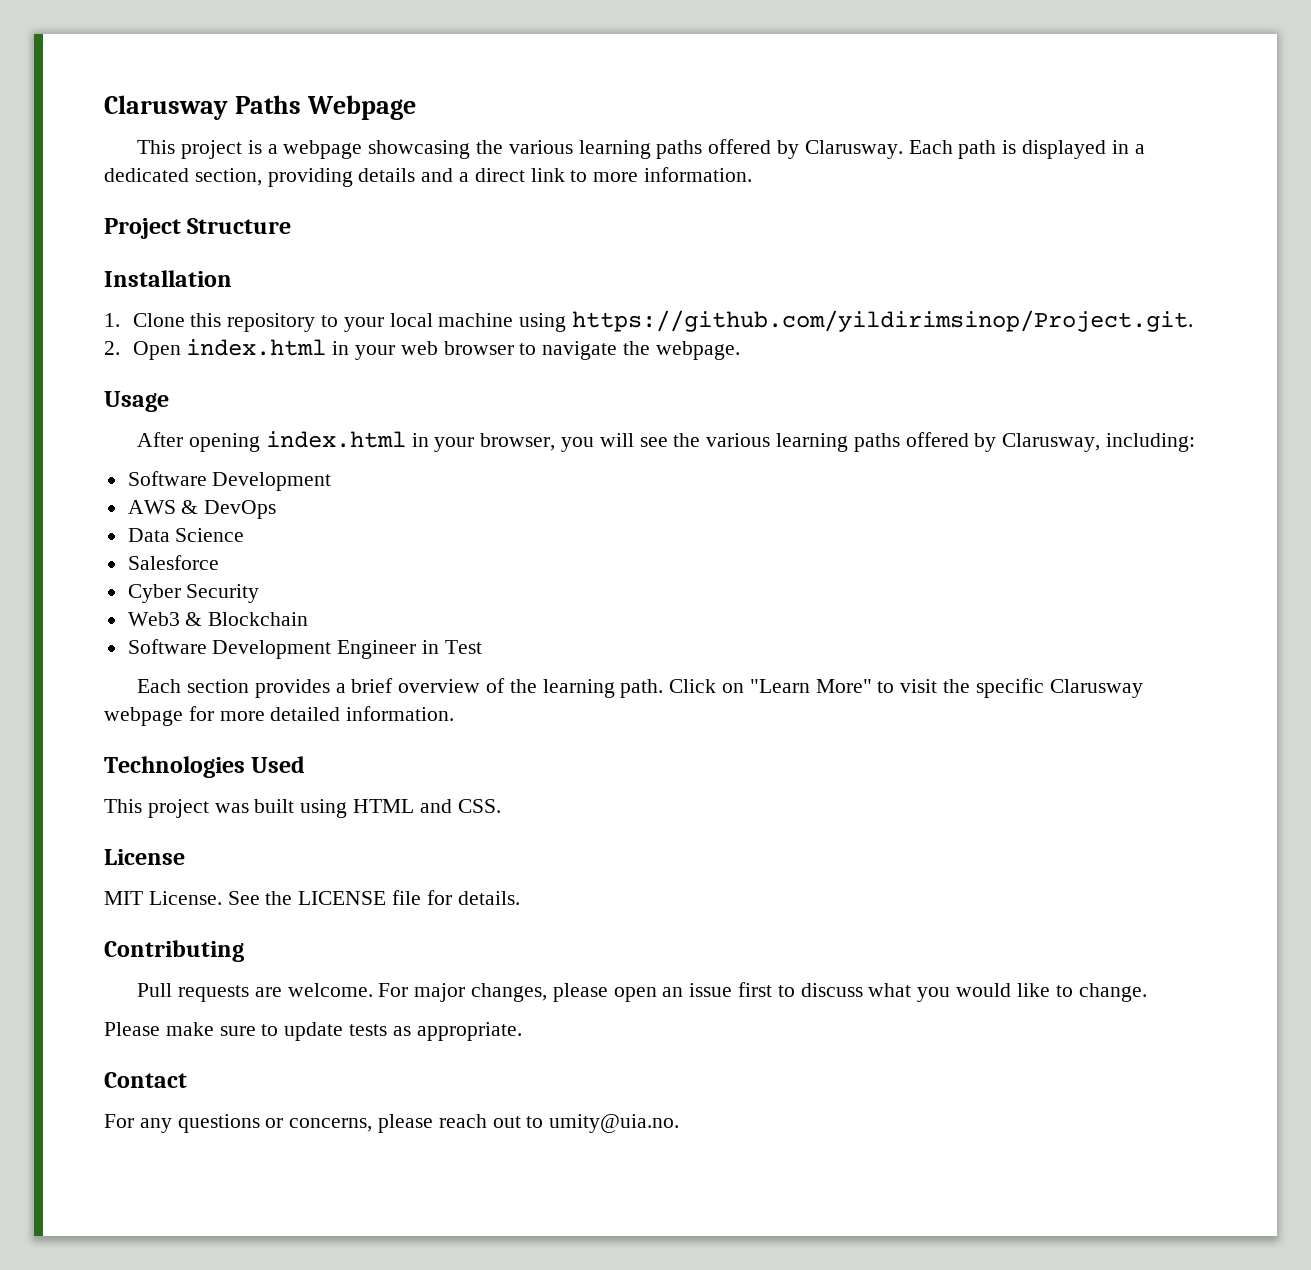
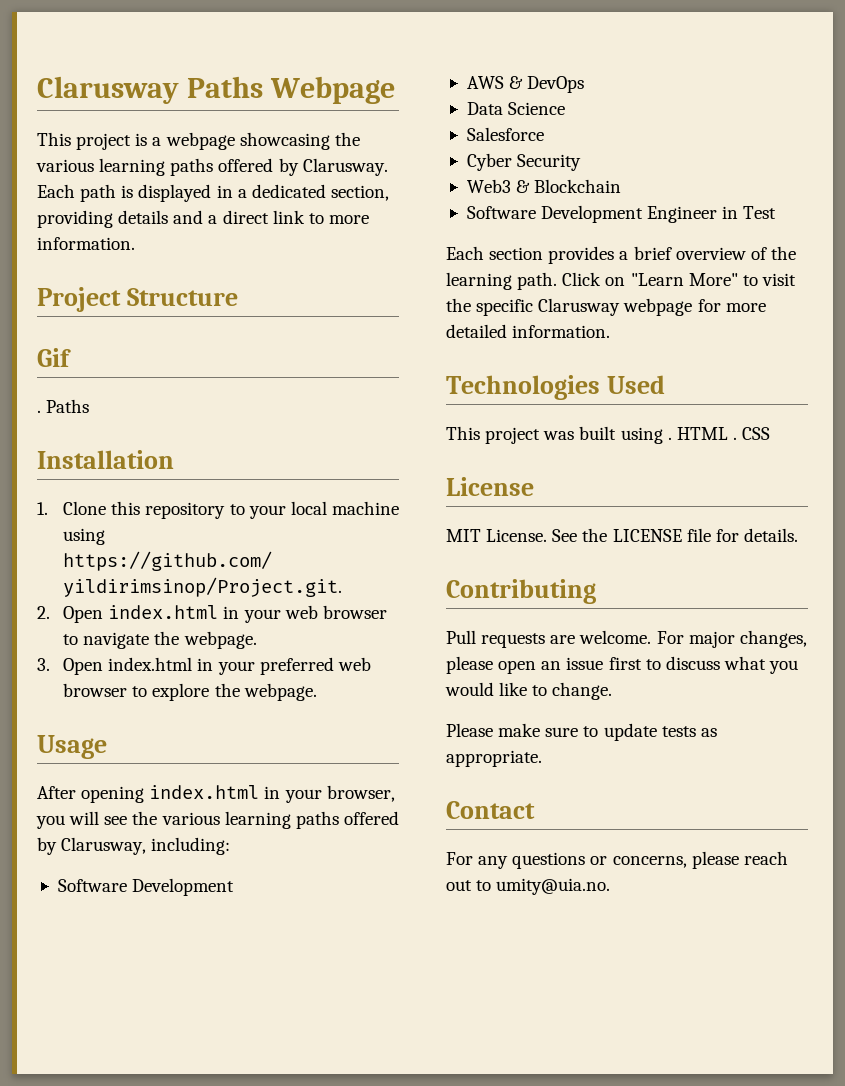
+ Gif
+ . Paths
+ 3. Open index.html in your preferred web browser to explore the webpage.
- This project was built using HTML and CSS.
+ This project was built using . HTML . CSS

